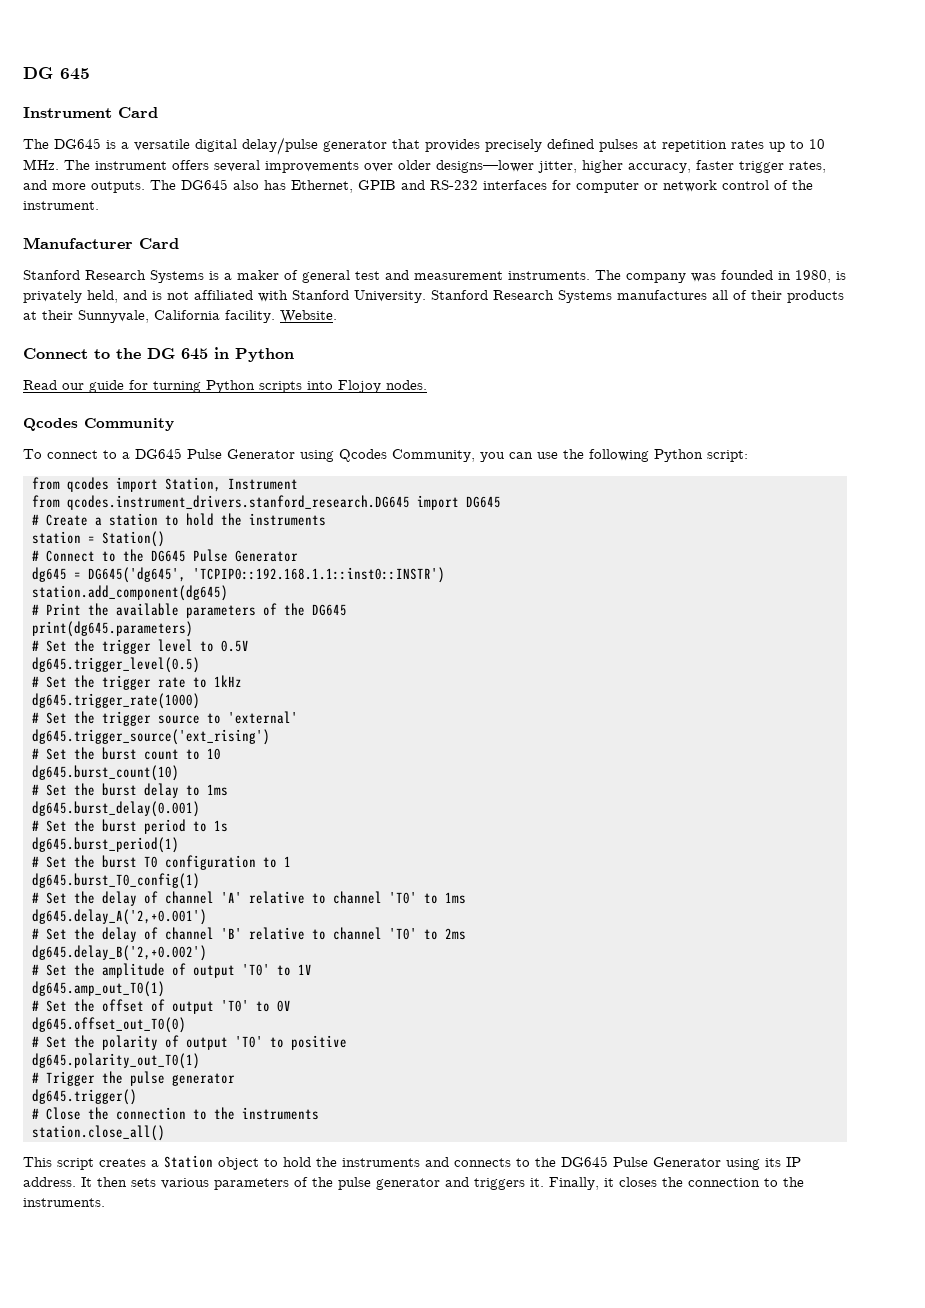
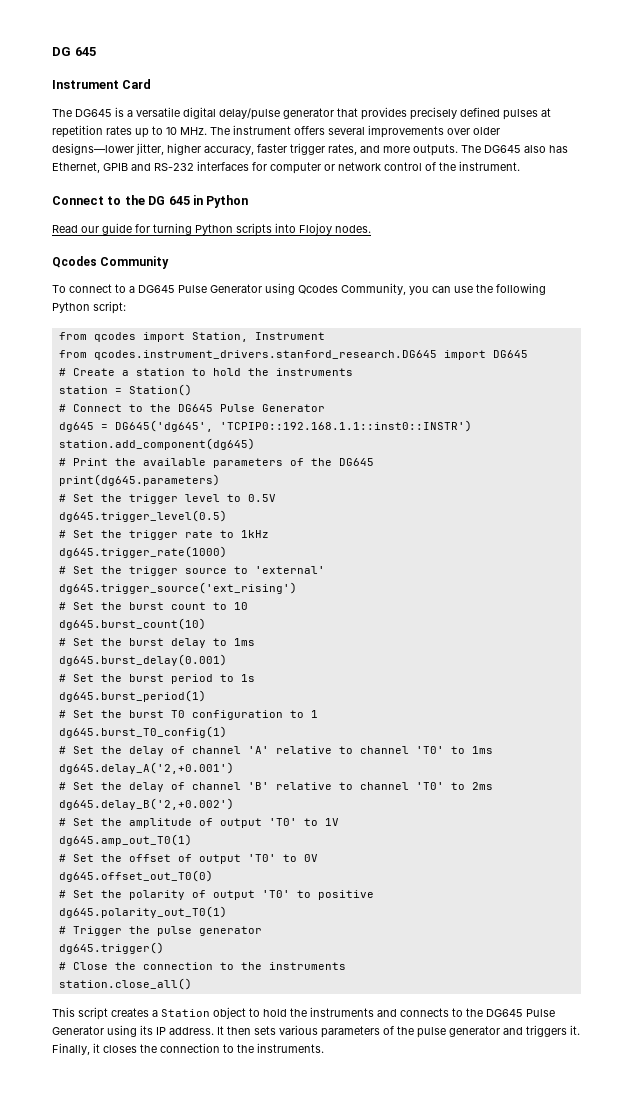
- Manufacturer Card
- Stanford Research Systems is a maker of general test and measurement instruments. The company was founded in 1980, is privately held, and is not affiliated with Stanford University. Stanford Research Systems manufactures all of their products at their Sunnyvale, California facility. Website.

